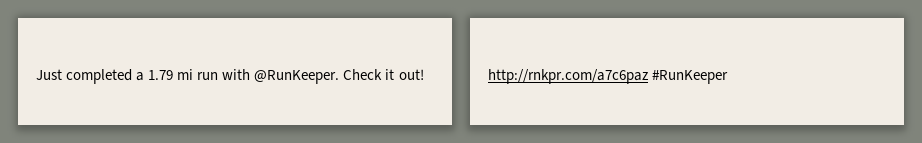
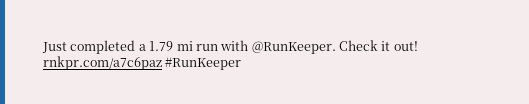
- Check it out! http://rnkpr.com/a7c6paz #RunKeeper
+ Check it out! rnkpr.com/a7c6paz #RunKeeper

